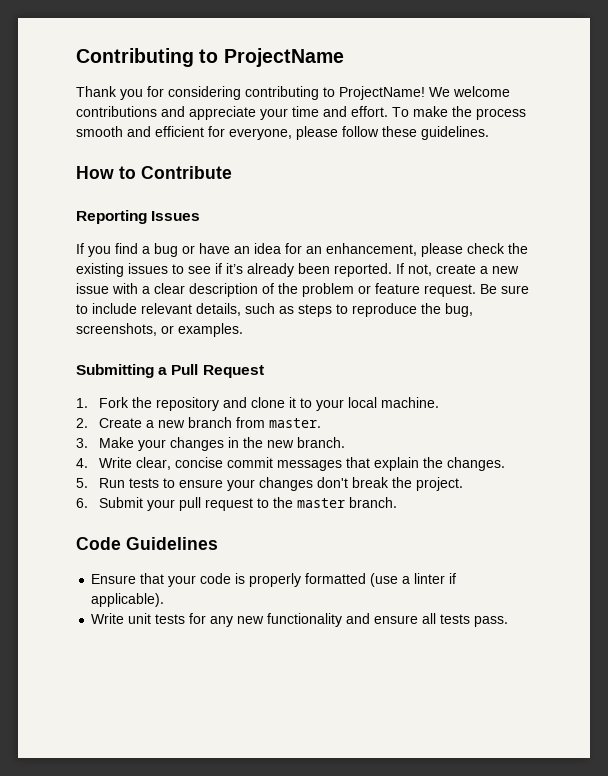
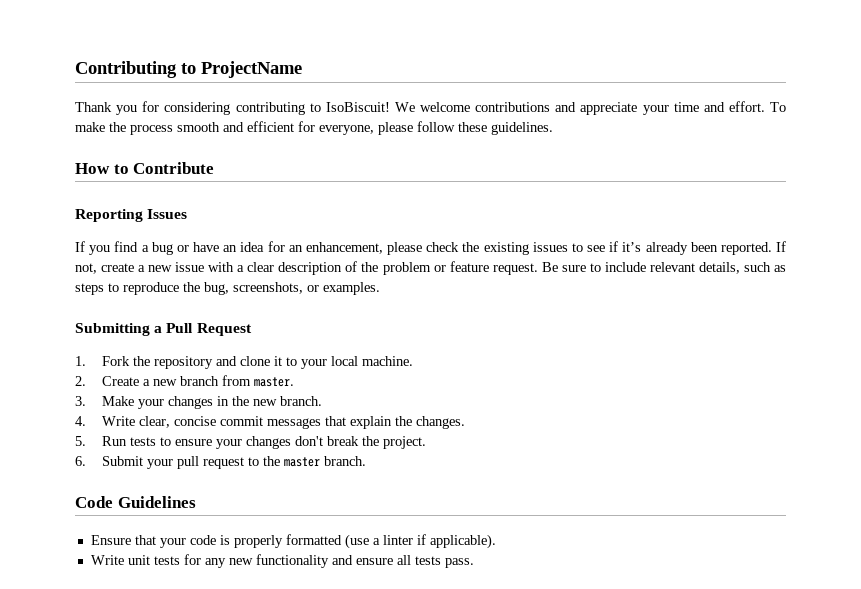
- Thank you for considering contributing to ProjectName!
+ Thank you for considering contributing to IsoBiscuit!

